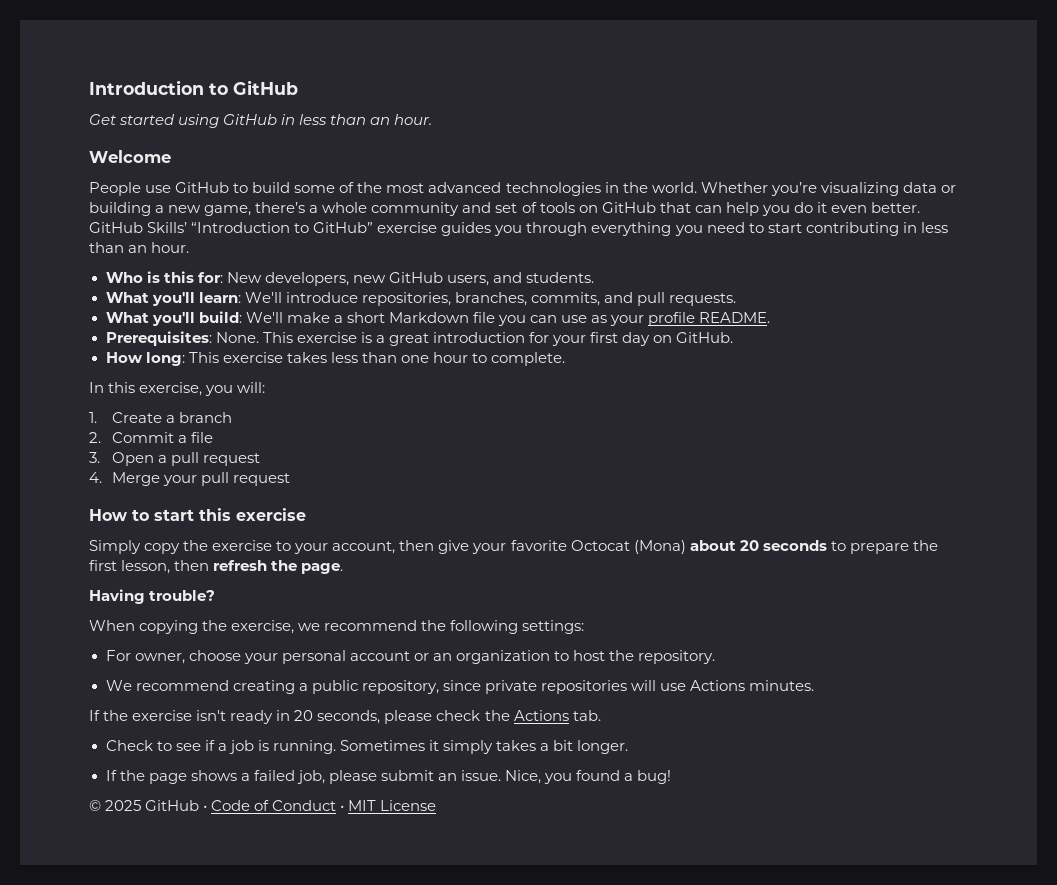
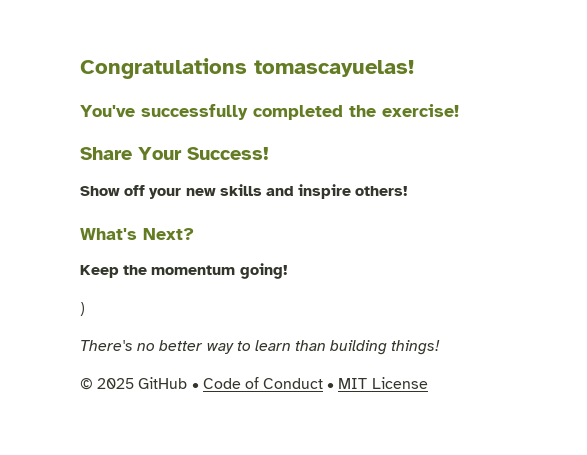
- Introduction to GitHub
- Get started using GitHub in less than an hour.
- Welcome
- People use GitHub to build some of the most advanced technologies in the world. Whether you’re visualizing data or building a new game, there’s a whole community and set of tools on GitHub that can help you do it even better. GitHub Skills’ “Introduction to GitHub” exercise guides you through everything you need to start contributing in less than an hour.
- Who is this for: New developers, new GitHub users, and students.
- What you'll learn: We'll introduce repositories, branches, commits, and pull requests.
- What you'll build: We'll make a short Markdown file you can use as your profile README.
- Prerequisites: None. This exercise is a great introduction for your first day on GitHub.
- How long: This exercise takes less than one hour to complete.
- In this exercise, you will:
- 1. Create a branch
- 2. Commit a file
- 3. Open a pull request
- 4. Merge your pull request
- How to start this exercise
- Simply copy the exercise to your account, then give your favorite Octocat (Mona) about 20 seconds to prepare the first lesson, then refresh the page.
- Having trouble?
- When copying the exercise, we recommend the following settings:
- For owner, choose your personal account or an organization to host the repository.
- We recommend creating a public repository, since private repositories will use Actions minutes.
- If the exercise isn't ready in 20 seconds, please check the Actions tab.
- Check to see if a job is running. Sometimes it simply takes a bit longer.
- If the page shows a failed job, please submit an issue. Nice, you found a bug!
+ Congratulations tomascayuelas!
+ You've successfully completed the exercise!
+ Share Your Success!
+ Show off your new skills and inspire others!
+ What's Next?
+ Keep the momentum going!
+ )
+ There's no better way to learn than building things!

